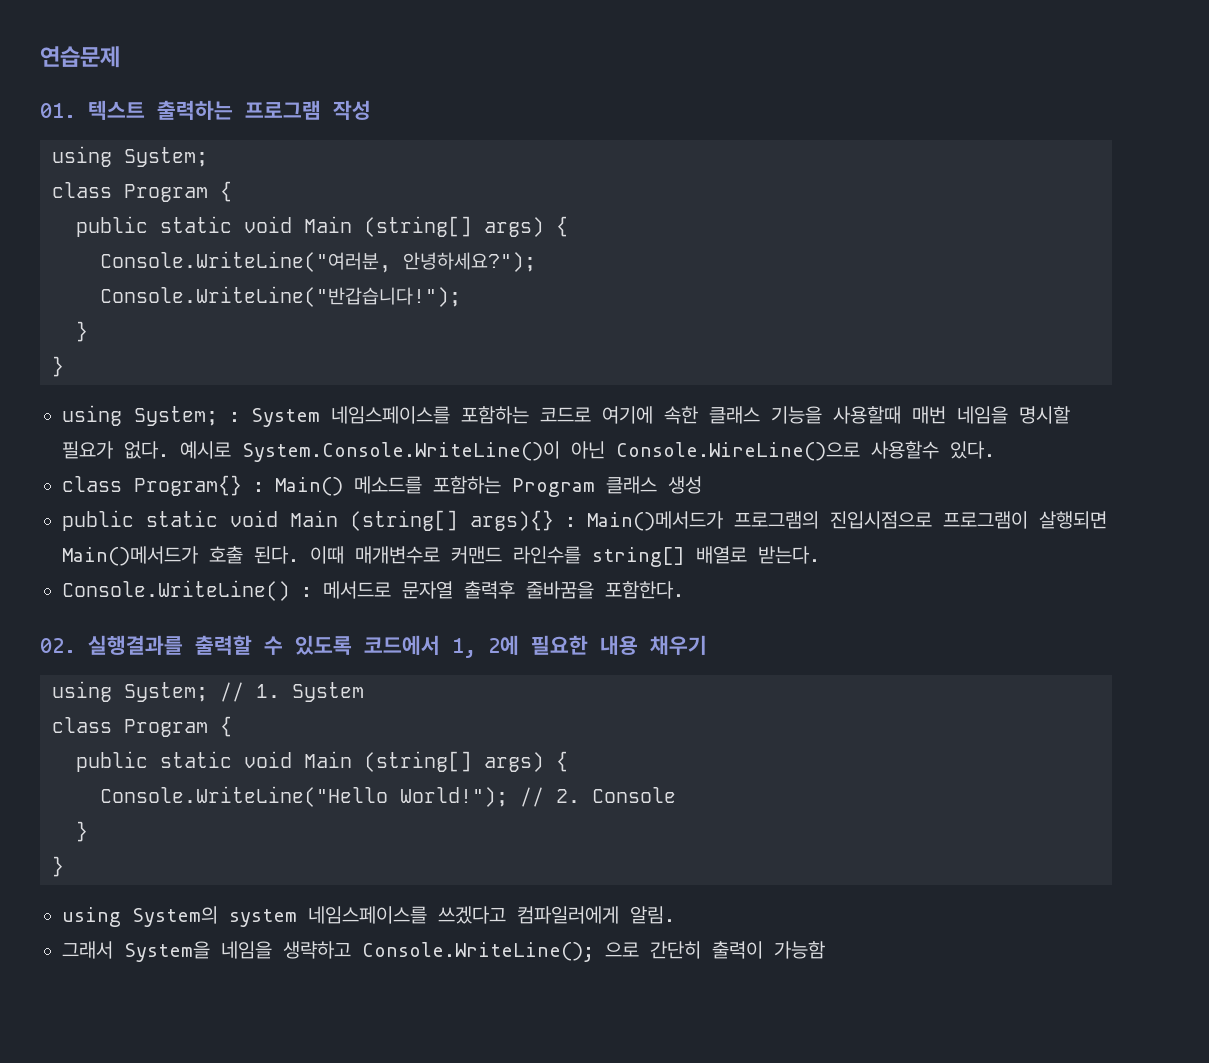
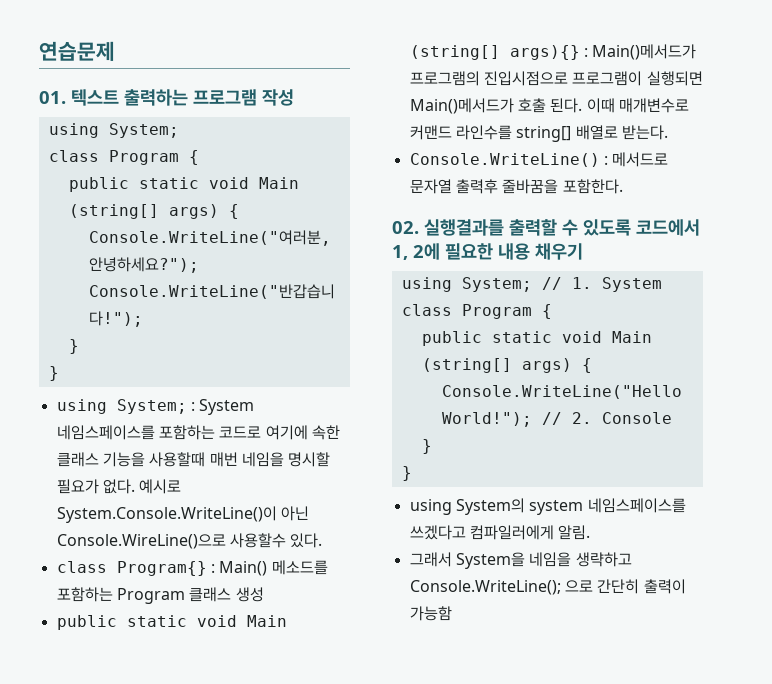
- public static void Main (string[] args){} : Main()메서드가 프로그램의 진입시점으로 프로그램이 살행되면 Main()메서드가 호출 된다.
+ public static void Main (string[] args){} : Main()메서드가 프로그램의 진입시점으로 프로그램이 실행되면 Main()메서드가 호출 된다.

